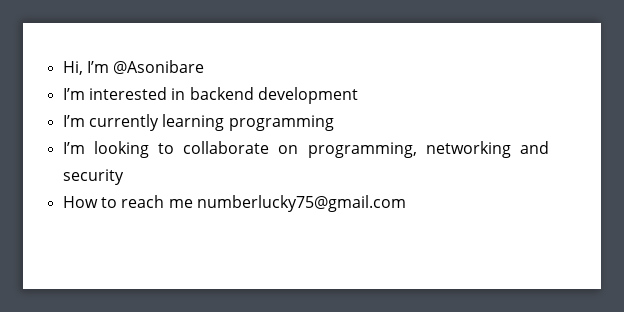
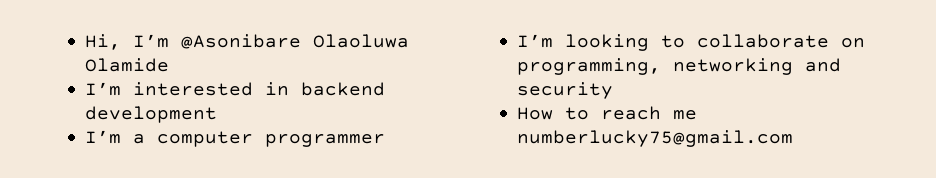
- Hi, I’m @Asonibare
+ Hi, I’m @Asonibare Olaoluwa Olamide
- I’m currently learning programming
+ I’m a computer programmer

